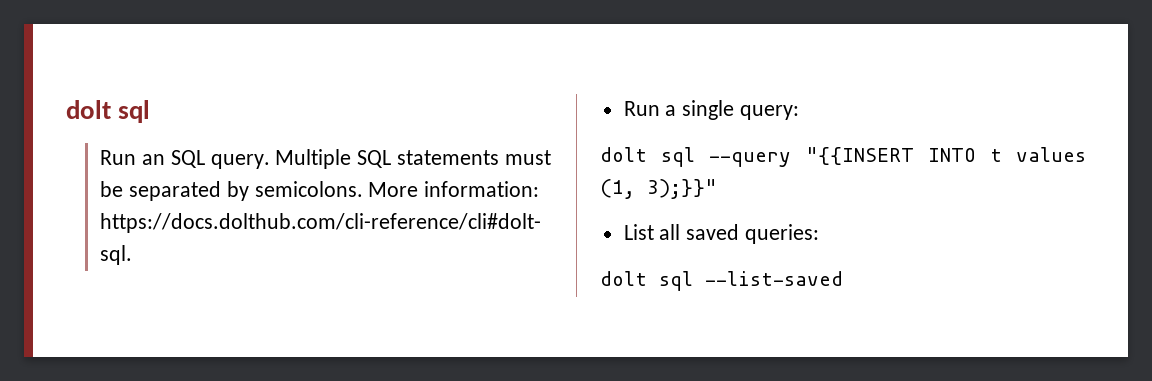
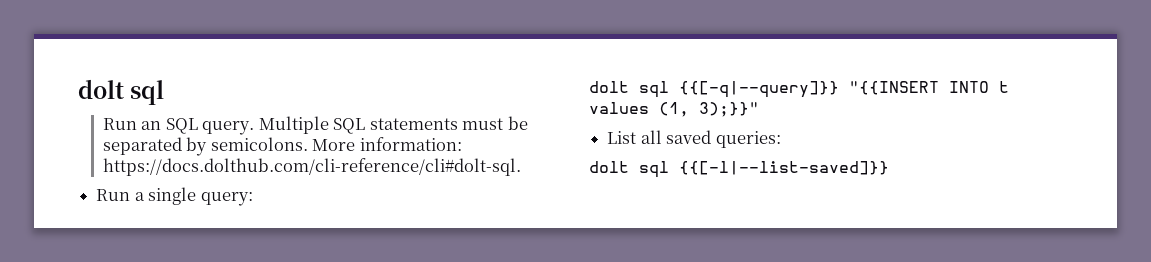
- dolt sql --query "{{INSERT INTO t values (1, 3);}}"
+ dolt sql {{[-q|--query]}} "{{INSERT INTO t values (1, 3);}}"
- dolt sql --list-saved
+ dolt sql {{[-l|--list-saved]}}

